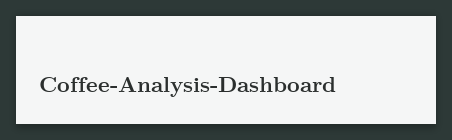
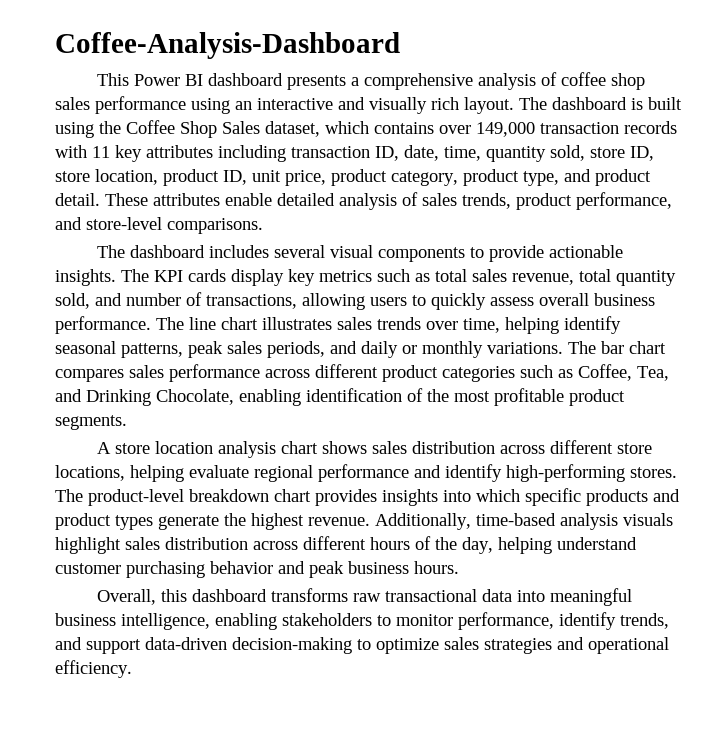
+ This Power BI dashboard presents a comprehensive analysis of coffee shop sales performance using an interactive and visually rich layout. The dashboard is built using the Coffee Shop Sales dataset, which contains over 149,000 transaction records with 11 key attributes including transaction ID, date, time, quantity sold, store ID, store location, product ID, unit price, product category, product type, and product detail. These attributes enable detailed analysis of sales trends, product performance, and store-level comparisons.
+ The dashboard includes several visual components to provide actionable insights. The KPI cards display key metrics such as total sales revenue, total quantity sold, and number of transactions, allowing users to quickly assess overall business performance. The line chart illustrates sales trends over time, helping identify seasonal patterns, peak sales periods, and daily or monthly variations. The bar chart compares sales performance across different product categories such as Coffee, Tea, and Drinking Chocolate, enabling identification of the most profitable product segments.
+ A store location analysis chart shows sales distribution across different store locations, helping evaluate regional performance and identify high-performing stores. The product-level breakdown chart provides insights into which specific products and product types generate the highest revenue. Additionally, time-based analysis visuals highlight sales distribution across different hours of the day, helping understand customer purchasing behavior and peak business hours.
+ Overall, this dashboard transforms raw transactional data into meaningful business intelligence, enabling stakeholders to monitor performance, identify trends, and support data-driven decision-making to optimize sales strategies and operational efficiency.

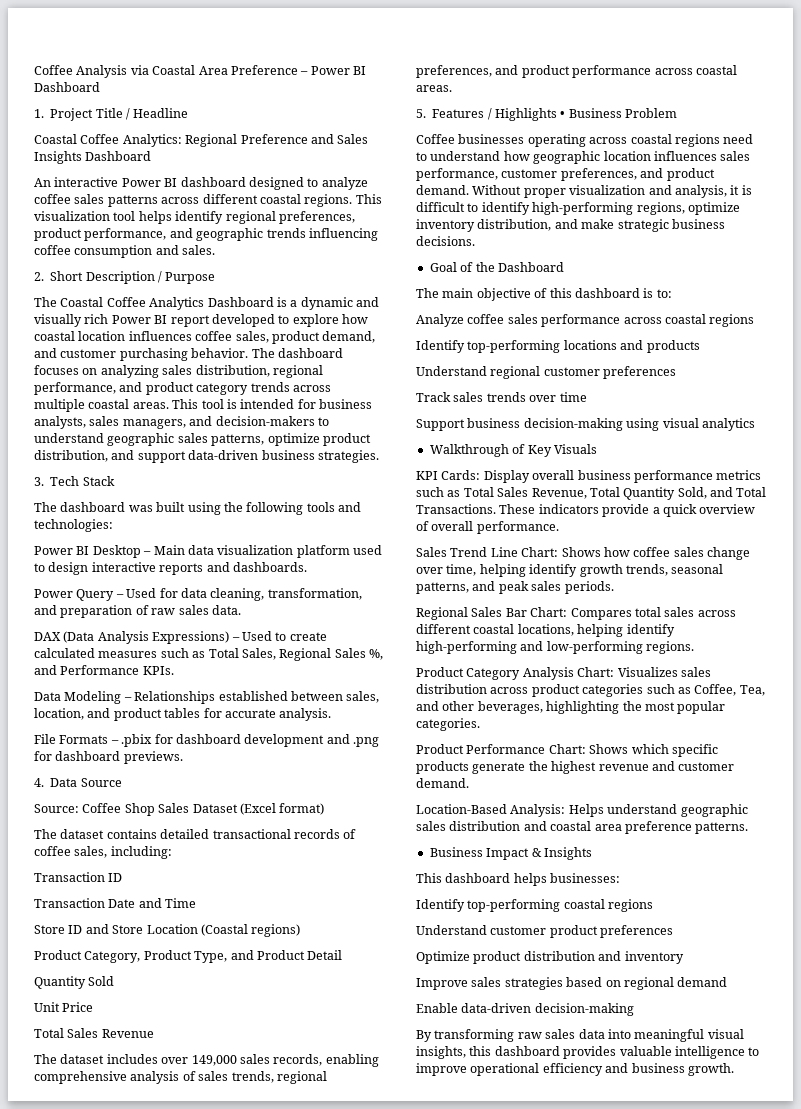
- Coffee-Analysis-Dashboard
- This Power BI dashboard presents a comprehensive analysis of coffee shop sales performance using an interactive and visually rich layout. The dashboard is built using the Coffee Shop Sales dataset, which contains over 149,000 transaction records with 11 key attributes including transaction ID, date, time, quantity sold, store ID, store location, product ID, unit price, product category, product type, and product detail. These attributes enable detailed analysis of sales trends, product performance, and store-level comparisons.
- The dashboard includes several visual components to provide actionable insights. The KPI cards display key metrics such as total sales revenue, total quantity sold, and number of transactions, allowing users to quickly assess overall business performance. The line chart illustrates sales trends over time, helping identify seasonal patterns, peak sales periods, and daily or monthly variations. The bar chart compares sales performance across different product categories such as Coffee, Tea, and Drinking Chocolate, enabling identification of the most profitable product segments.
- A store location analysis chart shows sales distribution across different store locations, helping evaluate regional performance and identify high-performing stores. The product-level breakdown chart provides insights into which specific products and product types generate the highest revenue. Additionally, time-based analysis visuals highlight sales distribution across different hours of the day, helping understand customer purchasing behavior and peak business hours.
- Overall, this dashboard transforms raw transactional data into meaningful business intelligence, enabling stakeholders to monitor performance, identify trends, and support data-driven decision-making to optimize sales strategies and operational efficiency.
+ Coffee Analysis via Coastal Area Preference – Power BI Dashboard
+ 1. Project Title / Headline
+ Coastal Coffee Analytics: Regional Preference and Sales Insights Dashboard
+ An interactive Power BI dashboard designed to analyze coffee sales patterns across different coastal regions. This visualization tool helps identify regional preferences, product performance, and geographic trends influencing coffee consumption and sales.
+ 2. Short Description / Purpose
+ The Coastal Coffee Analytics Dashboard is a dynamic and visually rich Power BI report developed to explore how coastal location influences coffee sales, product demand, and customer purchasing behavior. The dashboard focuses on analyzing sales distribution, regional performance, and product category trends across multiple coastal areas. This tool is intended for business analysts, sales managers, and decision-makers to understand geographic sales patterns, optimize product distribution, and support data-driven business strategies.
+ 3. Tech Stack
+ The dashboard was built using the following tools and technologies:
+ Power BI Desktop – Main data visualization platform used to design interactive reports and dashboards.
+ Power Query – Used for data cleaning, transformation, and preparation of raw sales data.
+ DAX (Data Analysis Expressions) – Used to create calculated measures such as Total Sales, Regional Sales %, and Performance KPIs.
+ Data Modeling – Relationships established between sales, location, and product tables for accurate analysis.
+ File Formats – .pbix for dashboard development and .png for dashboard previews.
+ 4. Data Source
+ Source: Coffee Shop Sales Dataset (Excel format)
+ The dataset contains detailed transactional records of coffee sales, including:
+ Transaction ID
+ Transaction Date and Time
+ Store ID and Store Location (Coastal regions)
+ Product Category, Product Type, and Product Detail
+ Quantity Sold
+ Unit Price
+ Total Sales Revenue
+ The dataset includes over 149,000 sales records, enabling comprehensive analysis of sales trends, regional preferences, and product performance across coastal areas.
+ 5. Features / Highlights • Business Problem
+ Coffee businesses operating across coastal regions need to understand how geographic location influences sales performance, customer preferences, and product demand. Without proper visualization and analysis, it is difficult to identify high-performing regions, optimize inventory distribution, and make strategic business decisions.
+ Goal of the Dashboard
+ The main objective of this dashboard is to:
+ Analyze coffee sales performance across coastal regions
+ Identify top-performing locations and products
+ Understand regional customer preferences
+ Track sales trends over time
+ Support business decision-making using visual analytics
+ Walkthrough of Key Visuals
+ KPI Cards: Display overall business performance metrics such as Total Sales Revenue, Total Quantity Sold, and Total Transactions. These indicators provide a quick overview of overall performance.
+ Sales Trend Line Chart: Shows how coffee sales change over time, helping identify growth trends, seasonal patterns, and peak sales periods.
+ Regional Sales Bar Chart: Compares total sales across different coastal locations, helping identify high-performing and low-performing regions.
+ Product Category Analysis Chart: Visualizes sales distribution across product categories such as Coffee, Tea, and other beverages, highlighting the most popular categories.
+ Product Performance Chart: Shows which specific products generate the highest revenue and customer demand.
+ Location-Based Analysis: Helps understand geographic sales distribution and coastal area preference patterns.
+ Business Impact & Insights
+ This dashboard helps businesses:
+ Identify top-performing coastal regions
+ Understand customer product preferences
+ Optimize product distribution and inventory
+ Improve sales strategies based on regional demand
+ Enable data-driven decision-making
+ By transforming raw sales data into meaningful visual insights, this dashboard provides valuable intelligence to improve operational efficiency and business growth.

